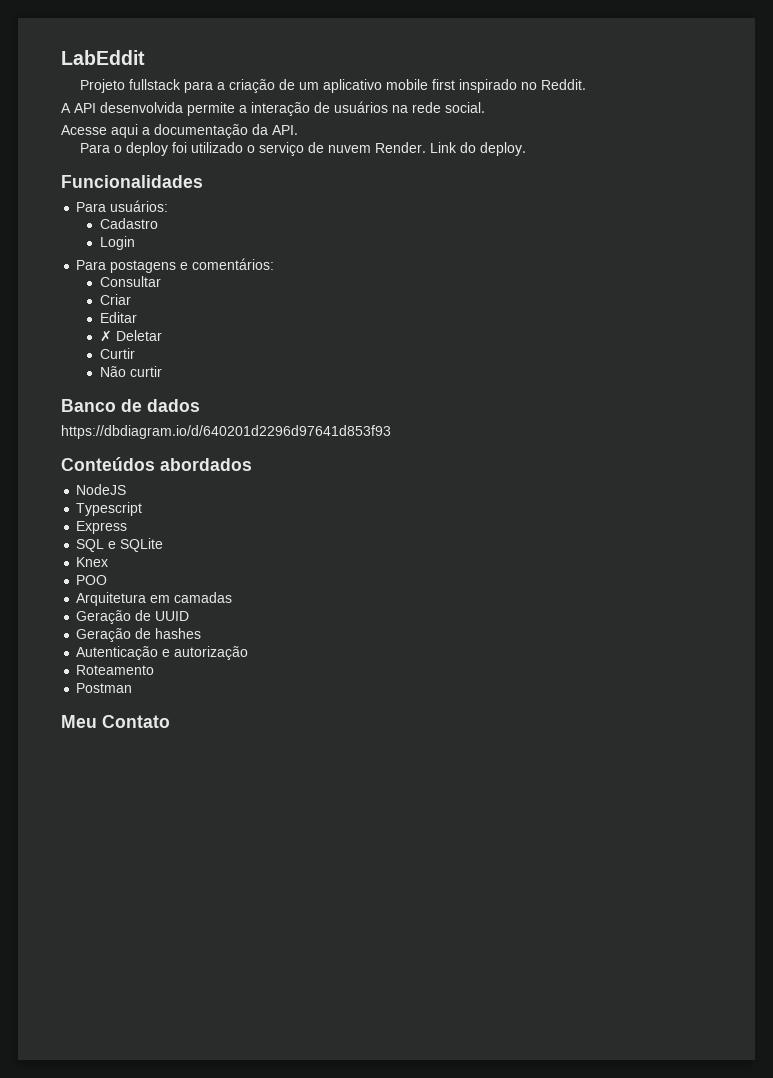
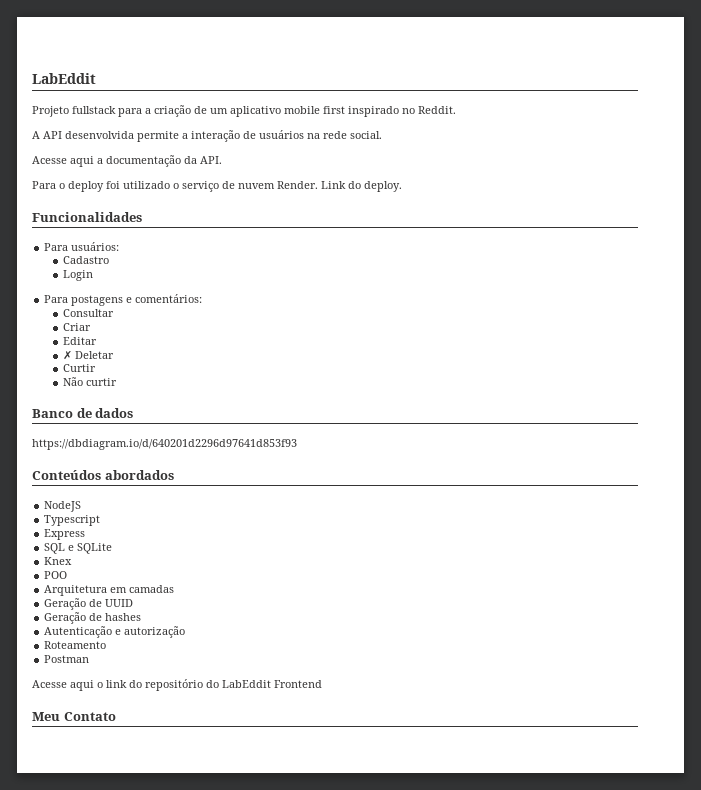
+ Acesse aqui o link do repositório do LabEddit Frontend

